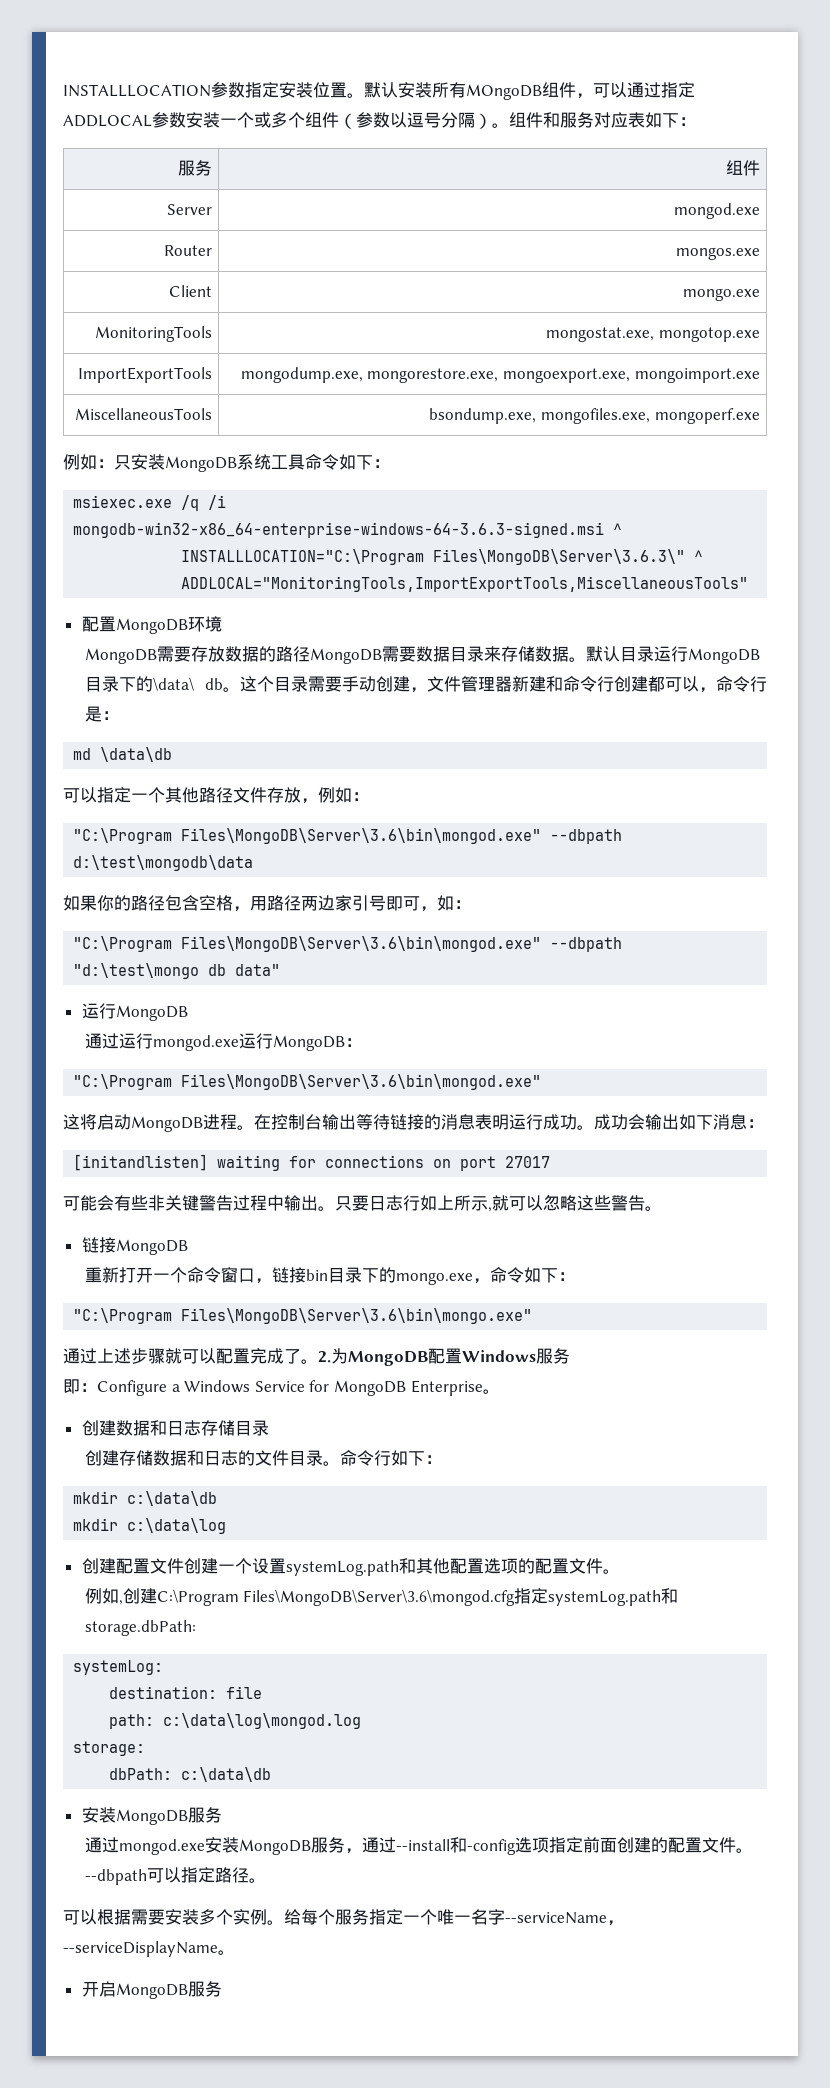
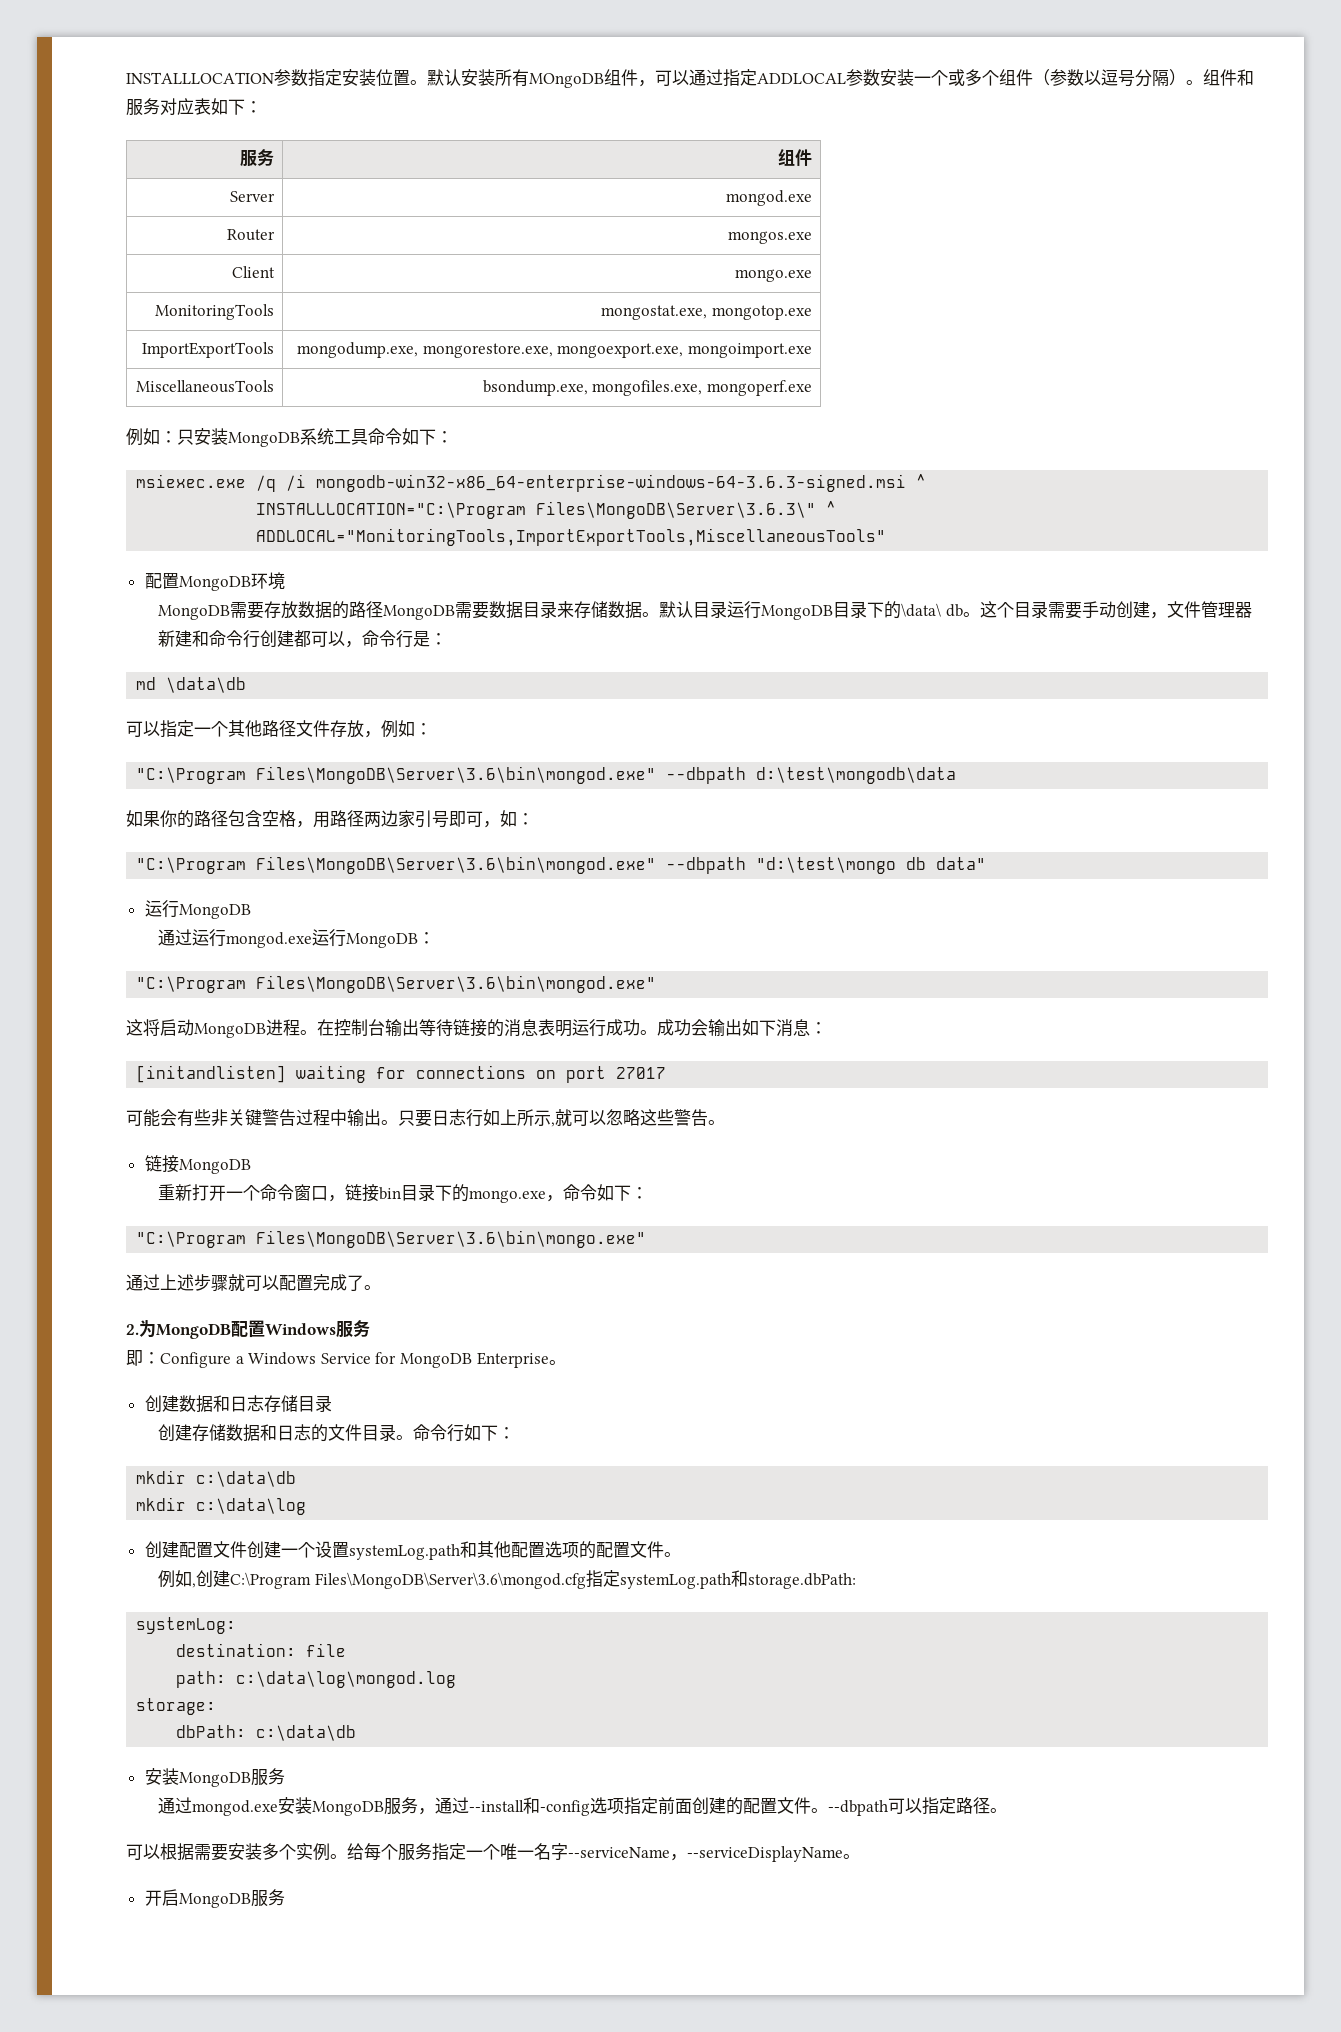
- 通过上述步骤就可以配置完成了。2.为MongoDB配置Windows服务
+ 通过上述步骤就可以配置完成了。
+ 2.为MongoDB配置Windows服务

